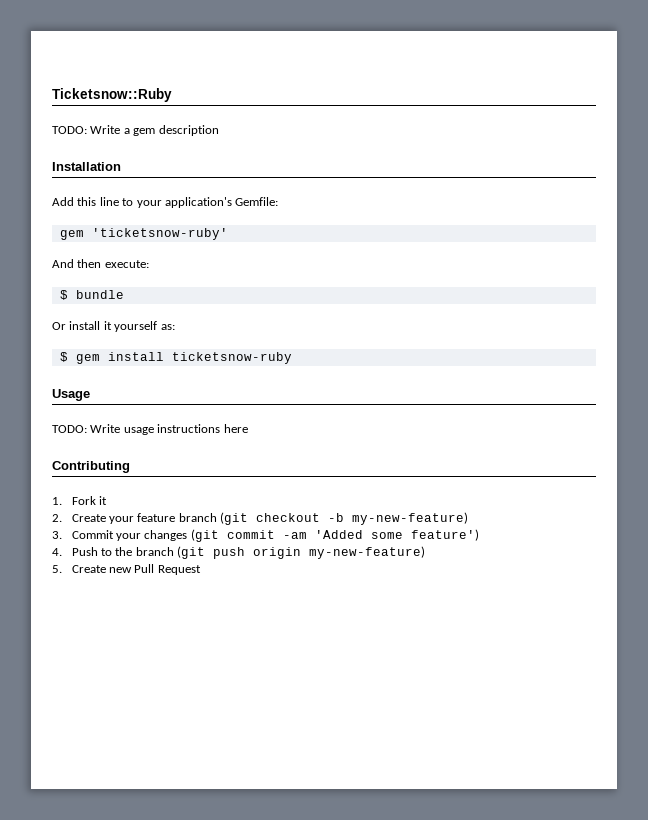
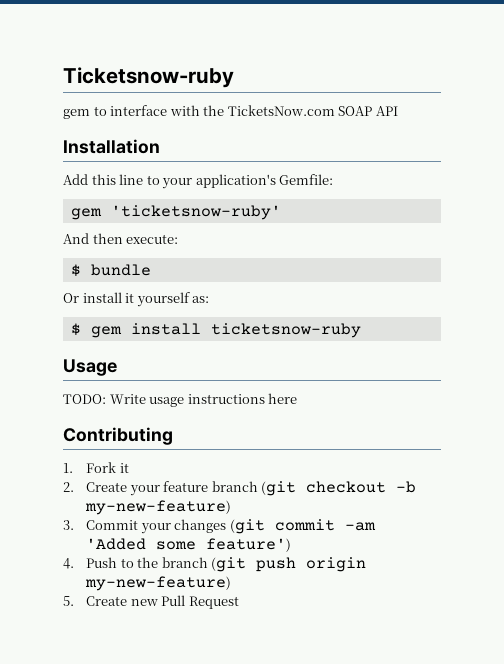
- Ticketsnow::Ruby
- TODO: Write a gem description
+ Ticketsnow-ruby
+ gem to interface with the TicketsNow.com SOAP API

